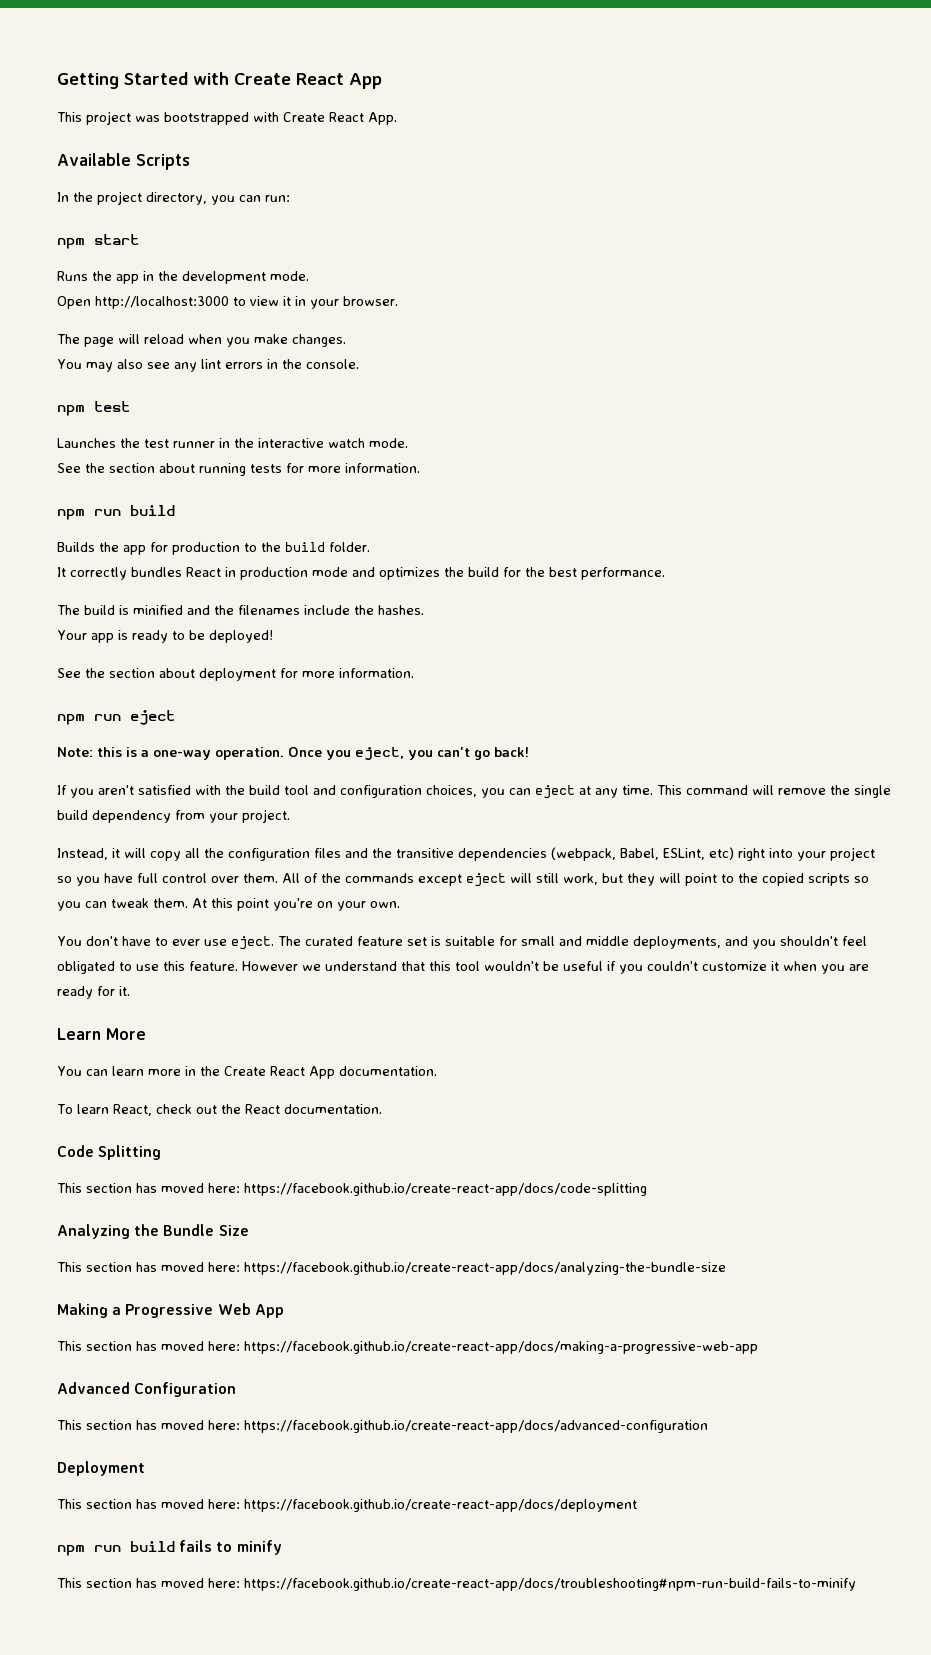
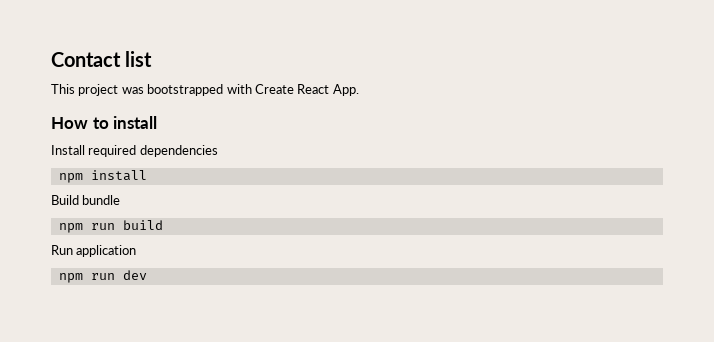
- Getting Started with Create React App
+ Contact list
- Available Scripts
- In the project directory, you can run:
- npm start
- Runs the app in the development mode.
- Open http://localhost:3000 to view it in your browser.
- The page will reload when you make changes.
- You may also see any lint errors in the console.
- npm test
- Launches the test runner in the interactive watch mode.
- See the section about running tests for more information.
+ How to install
+ Install required dependencies
+ npm install
+ Build bundle
  npm run build
- Builds the app for production to the build folder.
- It correctly bundles React in production mode and optimizes the build for the best performance.
- The build is minified and the filenames include the hashes.
- Your app is ready to be deployed!
- See the section about deployment for more information.
- npm run eject
- Note: this is a one-way operation. Once you eject, you can't go back!
- If you aren't satisfied with the build tool and configuration choices, you can eject at any time. This command will remove the single build dependency from your project.
- Instead, it will copy all the configuration files and the transitive dependencies (webpack, Babel, ESLint, etc) right into your project so you have full control over them. All of the commands except eject will still work, but they will point to the copied scripts so you can tweak them. At this point you're on your own.
- You don't have to ever use eject. The curated feature set is suitable for small and middle deployments, and you shouldn't feel obligated to use this feature. However we understand that this tool wouldn't be useful if you couldn't customize it when you are ready for it.
- Learn More
- You can learn more in the Create React App documentation.
- To learn React, check out the React documentation.
- Code Splitting
- This section has moved here: https://facebook.github.io/create-react-app/docs/code-splitting
- Analyzing the Bundle Size
- This section has moved here: https://facebook.github.io/create-react-app/docs/analyzing-the-bundle-size
- Making a Progressive Web App
- This section has moved here: https://facebook.github.io/create-react-app/docs/making-a-progressive-web-app
- Advanced Configuration
- This section has moved here: https://facebook.github.io/create-react-app/docs/advanced-configuration
- Deployment
- This section has moved here: https://facebook.github.io/create-react-app/docs/deployment
- npm run build fails to minify
- This section has moved here: https://facebook.github.io/create-react-app/docs/troubleshooting#npm-run-build-fails-to-minify
+ Run application
+ npm run dev

